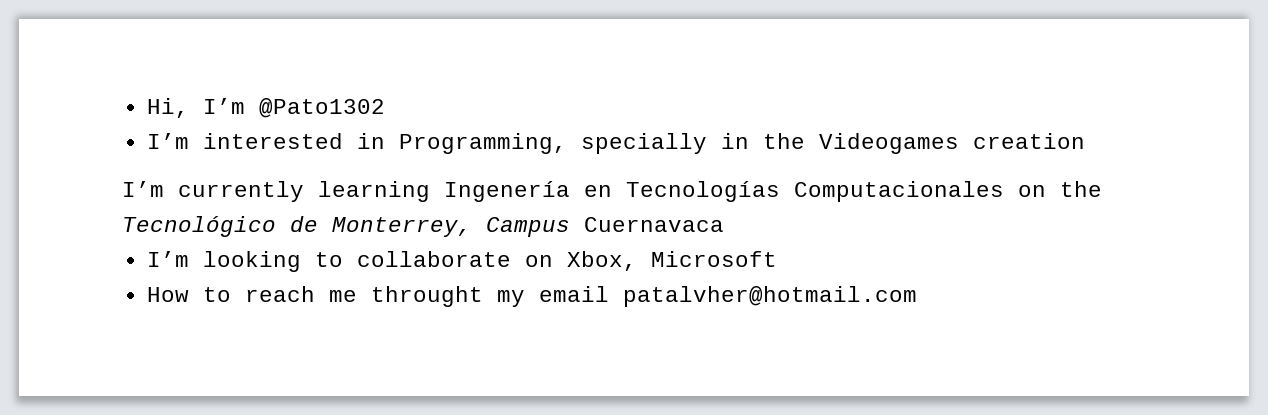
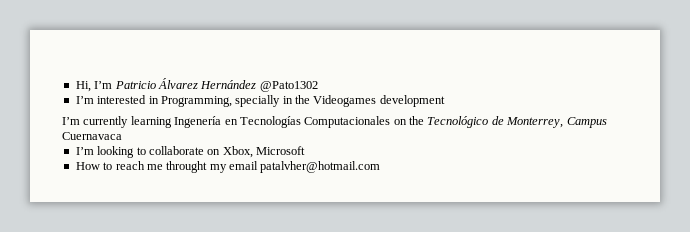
- Hi, I’m @Pato1302
+ Hi, I’m Patricio Álvarez Hernández @Pato1302
- I’m interested in Programming, specially in the Videogames creation
+ I’m interested in Programming, specially in the Videogames development

